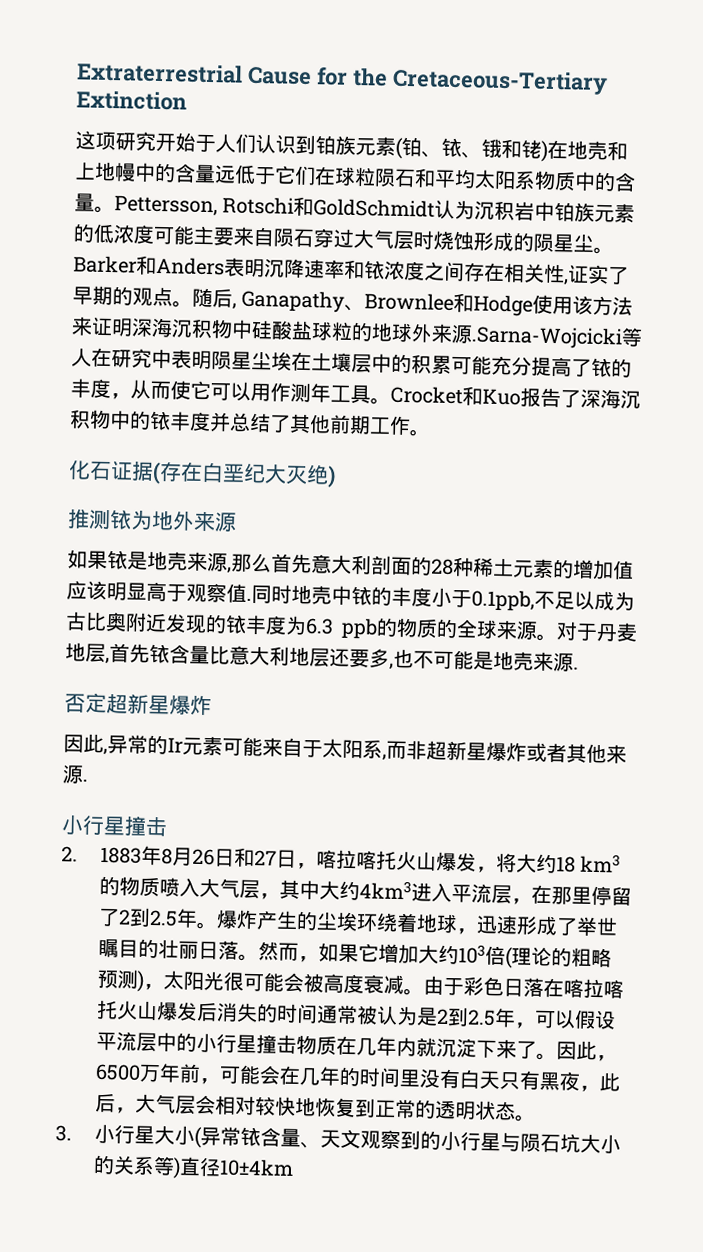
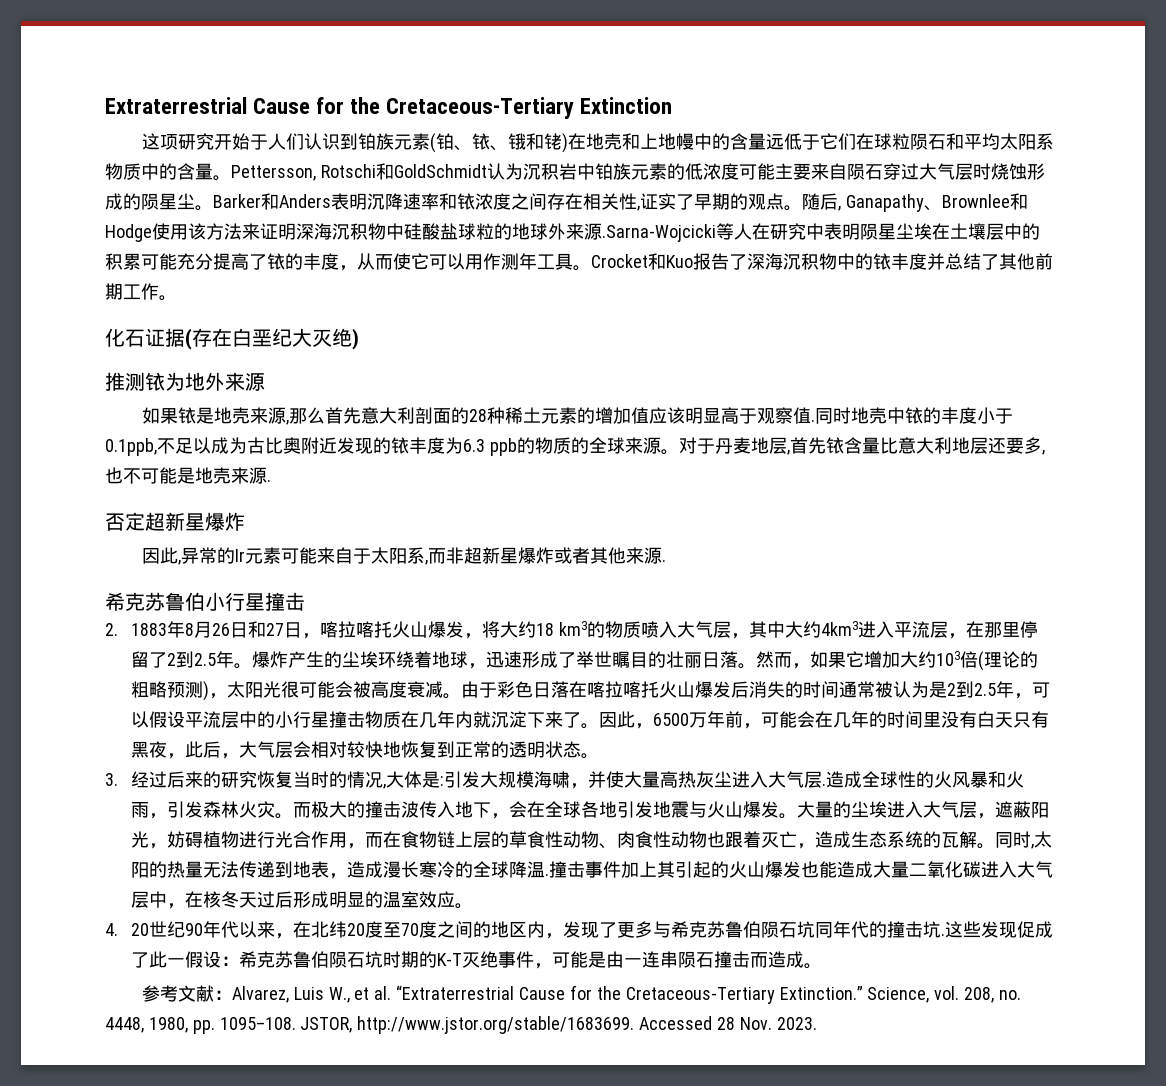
  因此,异常的Ir元素可能来自于太阳系,而非超新星爆炸或者其他来源.
- 小行星撞击
+ 希克苏鲁伯小行星撞击
- 3.小行星大小(异常铱含量、天文观察到的小行星与陨石坑大小的关系等)直径10±4km
+ 3.经过后来的研究恢复当时的情况,大体是:引发大规模海啸，并使大量高热灰尘进入大气层.造成全球性的火风暴和火雨，引发森林火灾。而极大的撞击波传入地下，会在全球各地引发地震与火山爆发。大量的尘埃进入大气层，遮蔽阳光，妨碍植物进行光合作用，而在食物链上层的草食性动物、肉食性动物也跟着灭亡，造成生态系统的瓦解。同时,太阳的热量无法传递到地表，造成漫长寒冷的全球降温.撞击事件加上其引起的火山爆发也能造成大量二氧化碳进入大气层中，在核冬天过后形成明显的温室效应。
+ 4. 20世纪90年代以来，在北纬20度至70度之间的地区内，发现了更多与希克苏鲁伯陨石坑同年代的撞击坑.这些发现促成了此一假设：希克苏鲁伯陨石坑时期的K-T灭绝事件，可能是由一连串陨石撞击而造成。
+ 参考文献：Alvarez, Luis W., et al. “Extraterrestrial Cause for the Cretaceous-Tertiary Extinction.” Science, vol. 208, no. 4448, 1980, pp. 1095–108. JSTOR, http://www.jstor.org/stable/1683699. Accessed 28 Nov. 2023.

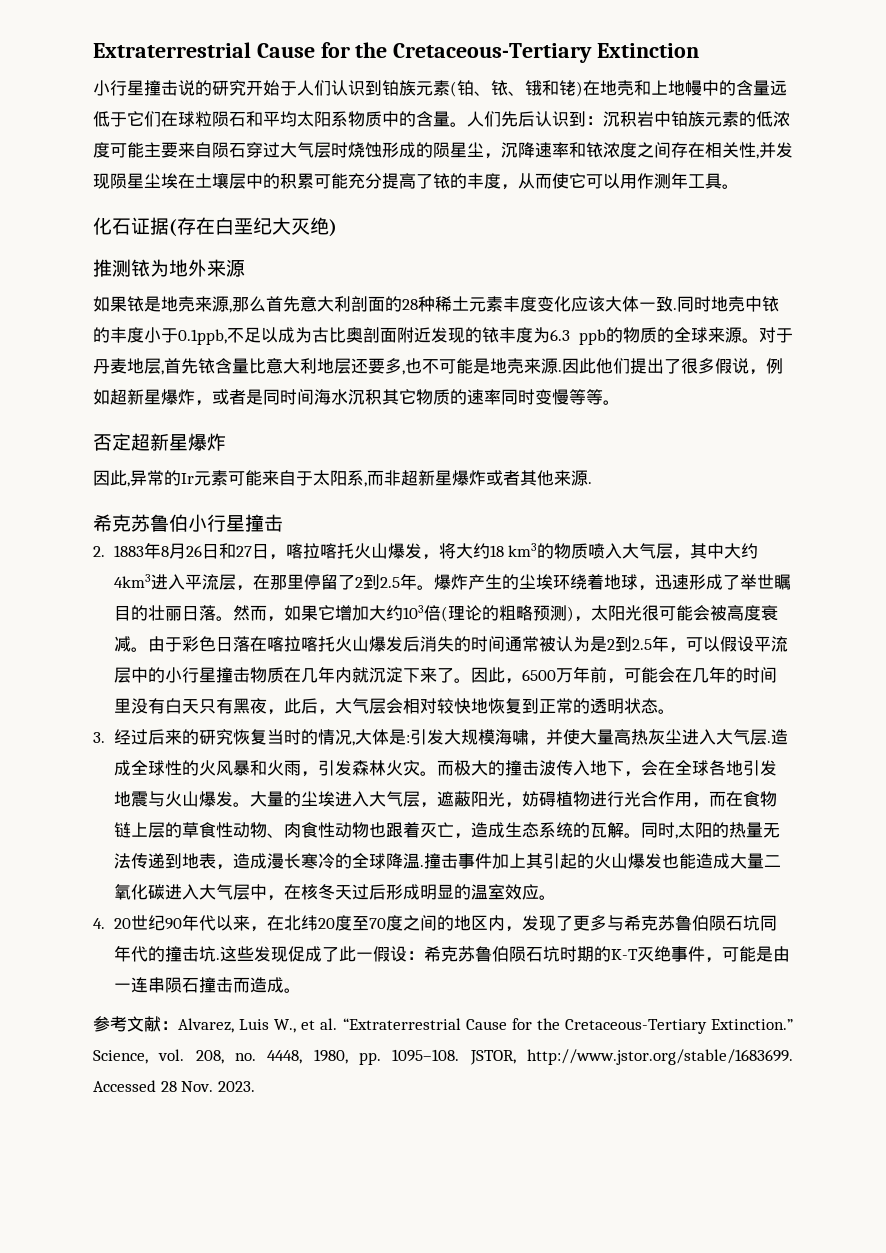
- 这项研究开始于人们认识到铂族元素(铂、铱、锇和铑)在地壳和上地幔中的含量远低于它们在球粒陨石和平均太阳系物质中的含量。
+ 小行星撞击说的研究开始于人们认识到铂族元素(铂、铱、锇和铑)在地壳和上地幔中的含量远低于它们在球粒陨石和平均太阳系物质中的含量。
- Pettersson, Rotschi和GoldSchmidt认为沉积岩中铂族元素的低浓度可能主要来自陨石穿过大气层时烧蚀形成的陨星尘。Barker和Anders表明沉降速率和铱浓度之间存在相关性,证实了早期的观点。随后, Ganapathy、Brownlee和Hodge使用该方法来证明深海沉积物中硅酸盐球粒的地球外来源.Sarna-Wojcicki等人在研究中表明陨星尘埃在土壤层中的积累可能充分提高了铱的丰度，从而使它可以用作测年工具。Crocket和Kuo报告了深海沉积物中的铱丰度并总结了其他前期工作。
+ 人们先后认识到：沉积岩中铂族元素的低浓度可能主要来自陨石穿过大气层时烧蚀形成的陨星尘，沉降速率和铱浓度之间存在相关性,并发现陨星尘埃在土壤层中的积累可能充分提高了铱的丰度，从而使它可以用作测年工具。
- 如果铱是地壳来源,那么首先意大利剖面的28种稀土元素的增加值应该明显高于观察值.
+ 如果铱是地壳来源,那么首先意大利剖面的28种稀土元素丰度变化应该大体一致.
- 同时地壳中铱的丰度小于0.1ppb,不足以成为古比奥附近发现的铱丰度为6.3 ppb的物质的全球来源。
+ 同时地壳中铱的丰度小于0.1ppb,不足以成为古比奥剖面附近发现的铱丰度为6.3 ppb的物质的全球来源。
+ 因此他们提出了很多假说，例如超新星爆炸，或者是同时间海水沉积其它物质的速率同时变慢等等。

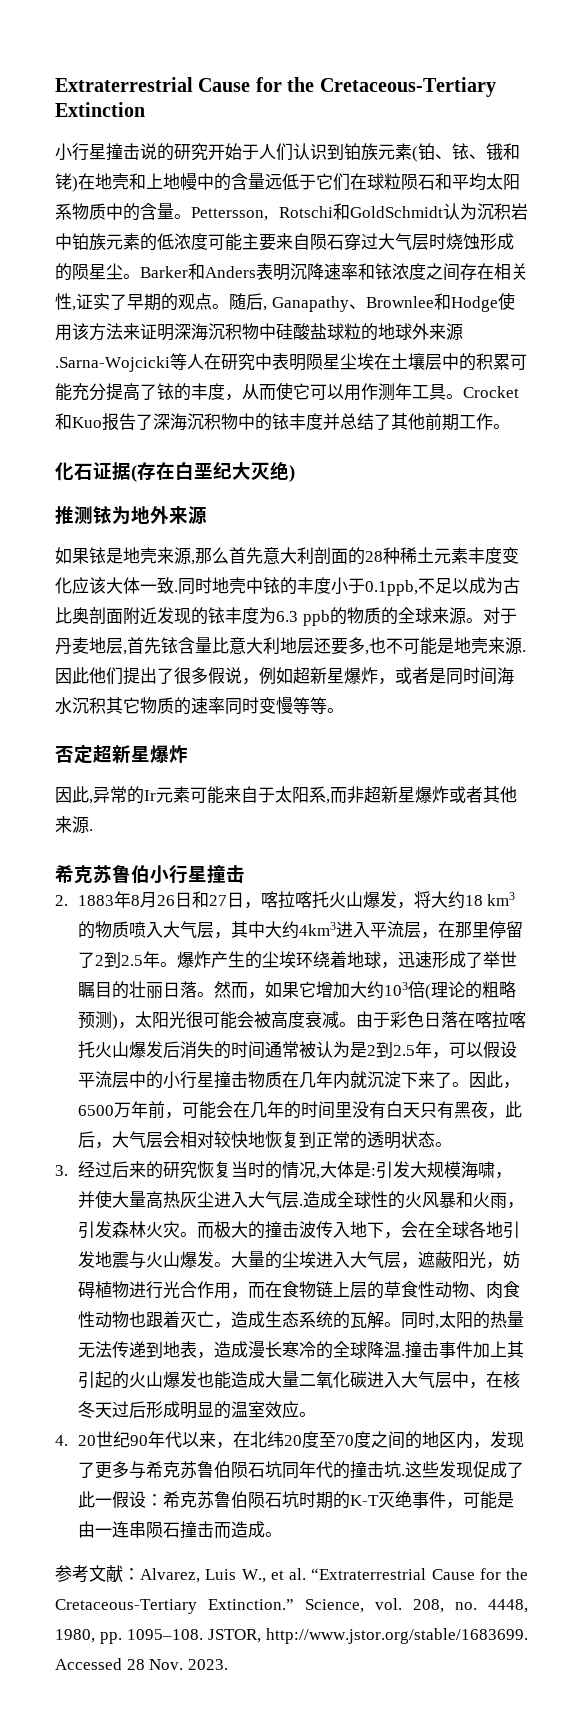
- 人们先后认识到：沉积岩中铂族元素的低浓度可能主要来自陨石穿过大气层时烧蚀形成的陨星尘，沉降速率和铱浓度之间存在相关性,并发现陨星尘埃在土壤层中的积累可能充分提高了铱的丰度，从而使它可以用作测年工具。
+ Pettersson, Rotschi和GoldSchmidt认为沉积岩中铂族元素的低浓度可能主要来自陨石穿过大气层时烧蚀形成的陨星尘。Barker和Anders表明沉降速率和铱浓度之间存在相关性,证实了早期的观点。随后, Ganapathy、Brownlee和Hodge使用该方法来证明深海沉积物中硅酸盐球粒的地球外来源.Sarna-Wojcicki等人在研究中表明陨星尘埃在土壤层中的积累可能充分提高了铱的丰度，从而使它可以用作测年工具。Crocket和Kuo报告了深海沉积物中的铱丰度并总结了其他前期工作。

